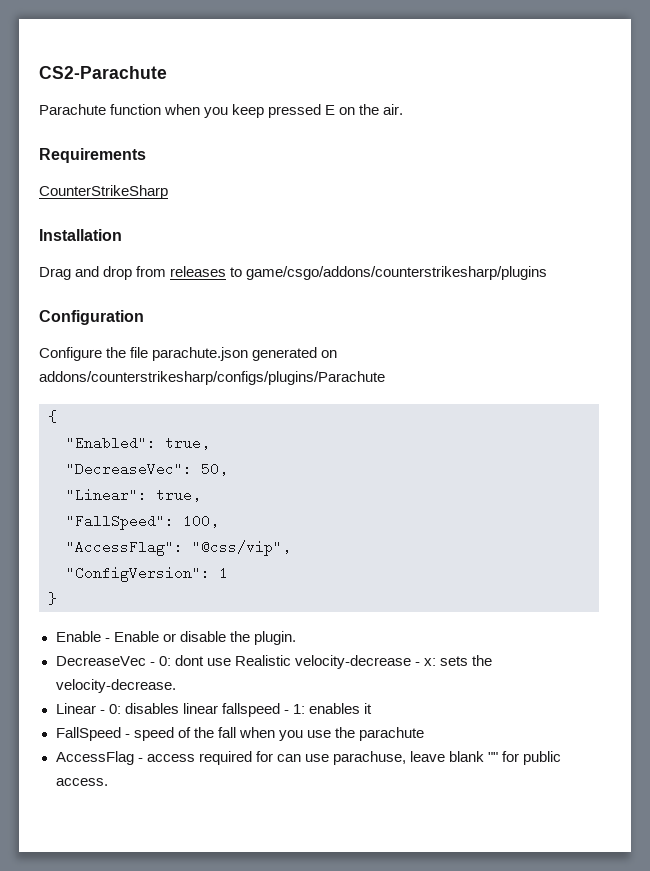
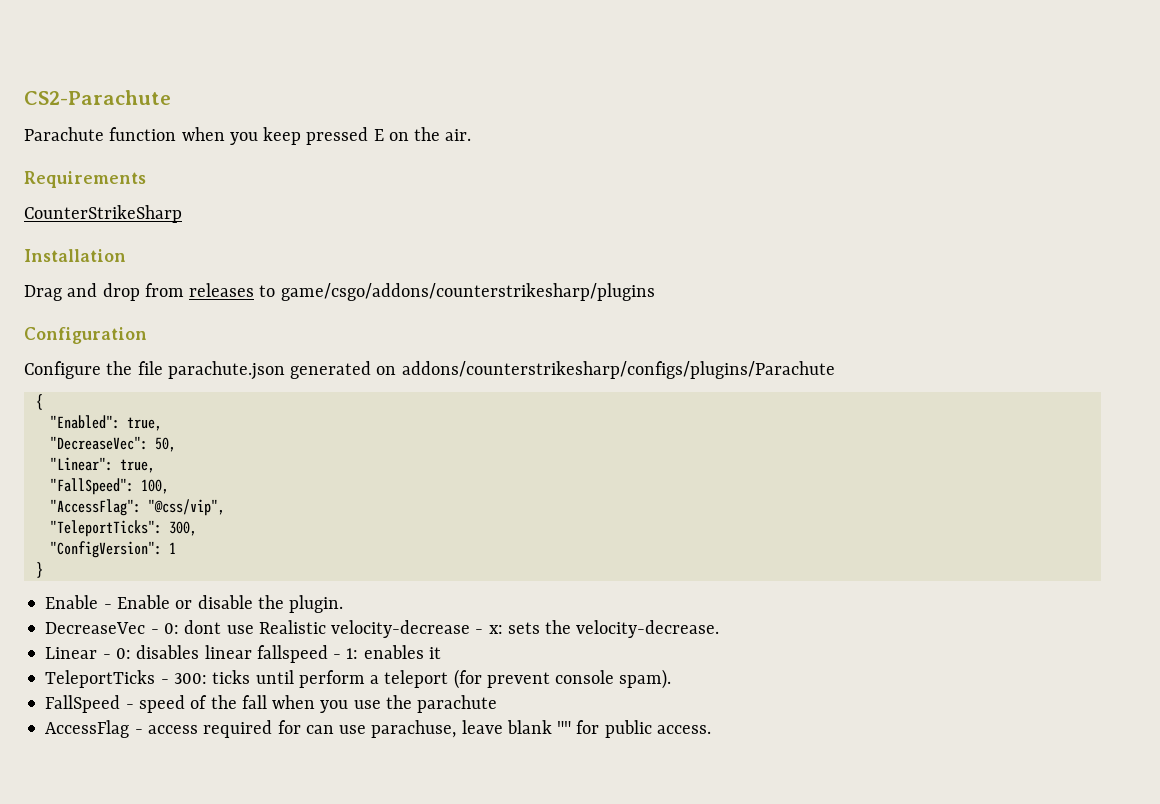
+ "TeleportTicks": 300,
+ TeleportTicks - 300: ticks until perform a teleport (for prevent console spam).

